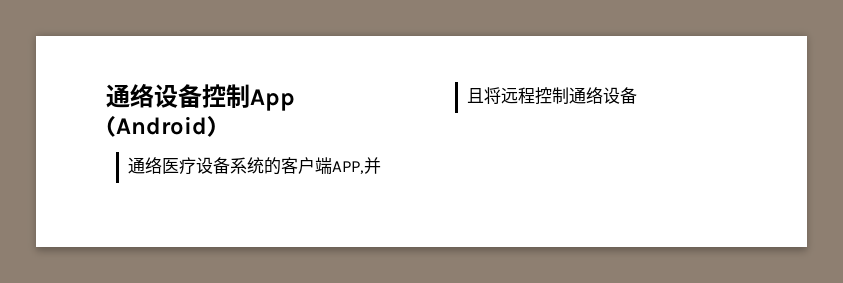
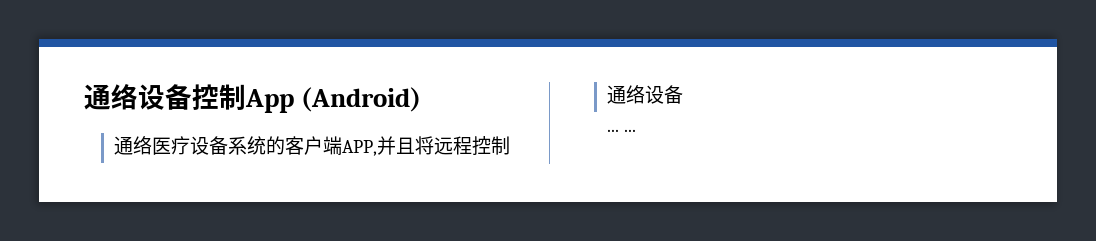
+ ... ...

